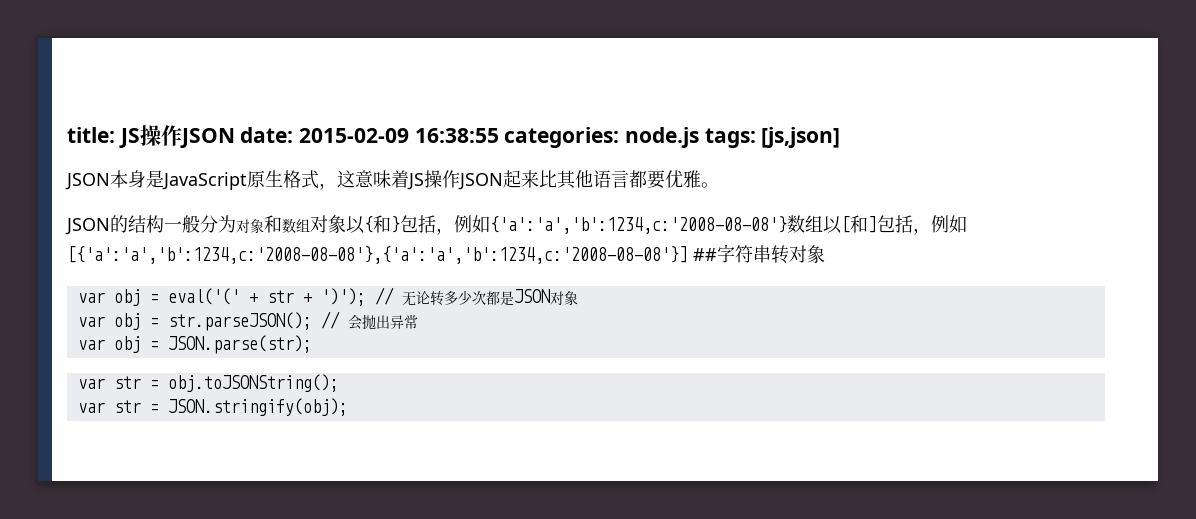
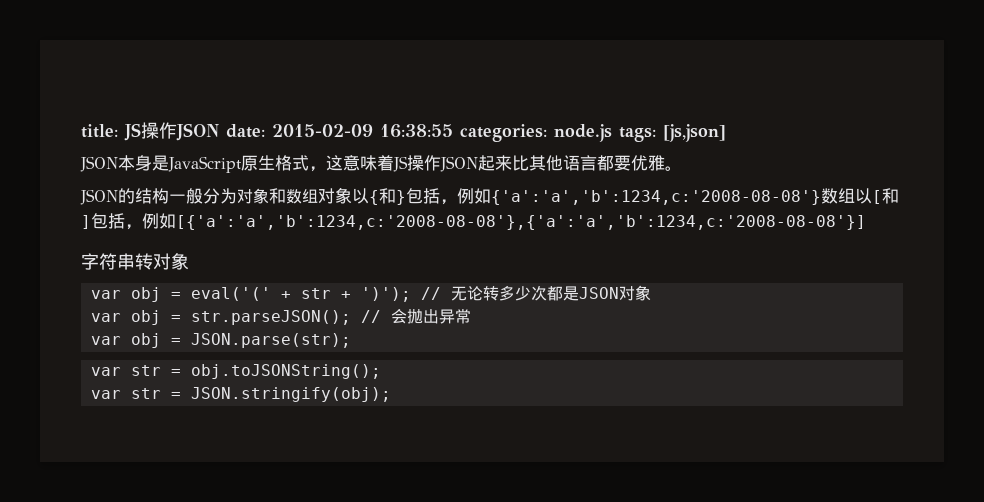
- JSON的结构一般分为对象和数组对象以{和}包括，例如{'a':'a','b':1234,c:'2008-08-08'}数组以[和]包括，例如[{'a':'a','b':1234,c:'2008-08-08'},{'a':'a','b':1234,c:'2008-08-08'}] ##字符串转对象
+ JSON的结构一般分为对象和数组对象以{和}包括，例如{'a':'a','b':1234,c:'2008-08-08'}数组以[和]包括，例如[{'a':'a','b':1234,c:'2008-08-08'},{'a':'a','b':1234,c:'2008-08-08'}]
+ 字符串转对象

